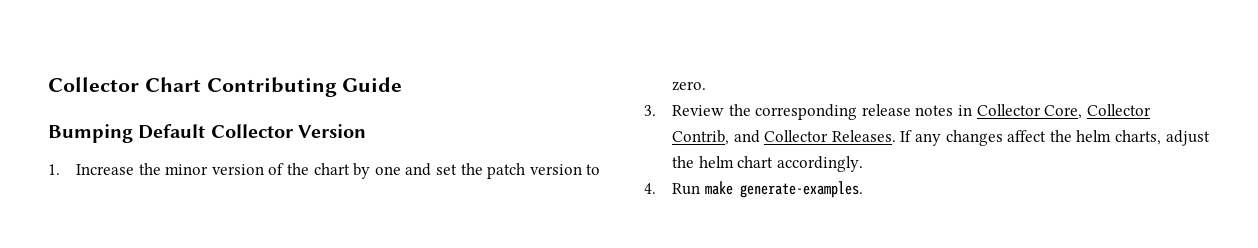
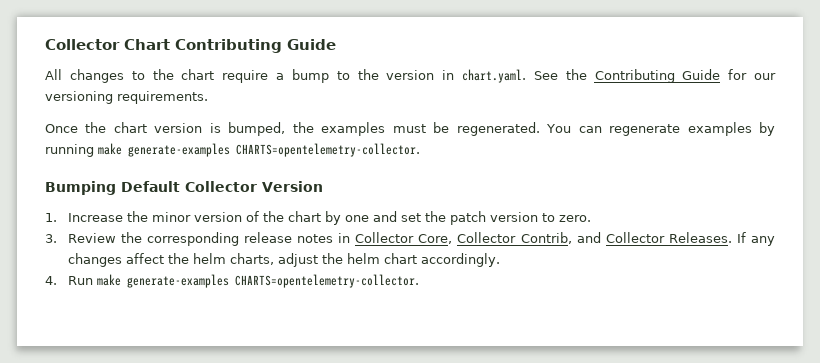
+ All changes to the chart require a bump to the version in chart.yaml. See the Contributing Guide for our versioning requirements.
+ Once the chart version is bumped, the examples must be regenerated. You can regenerate examples by running make generate-examples CHARTS=opentelemetry-collector.
- 4. Run make generate-examples.
+ 4. Run make generate-examples CHARTS=opentelemetry-collector.

